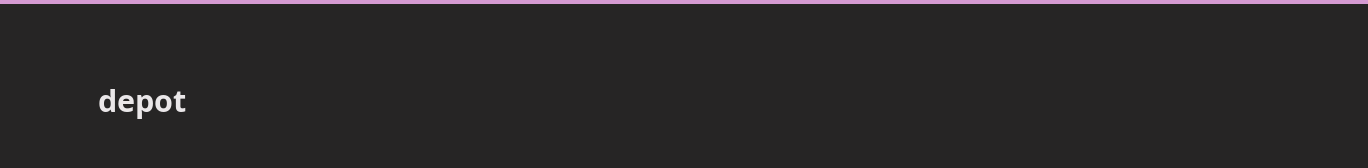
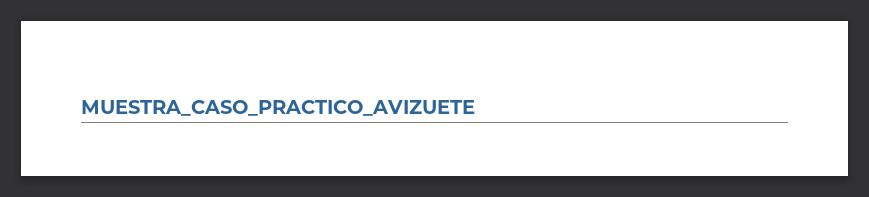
- depot
+ MUESTRA_CASO_PRACTICO_AVIZUETE

